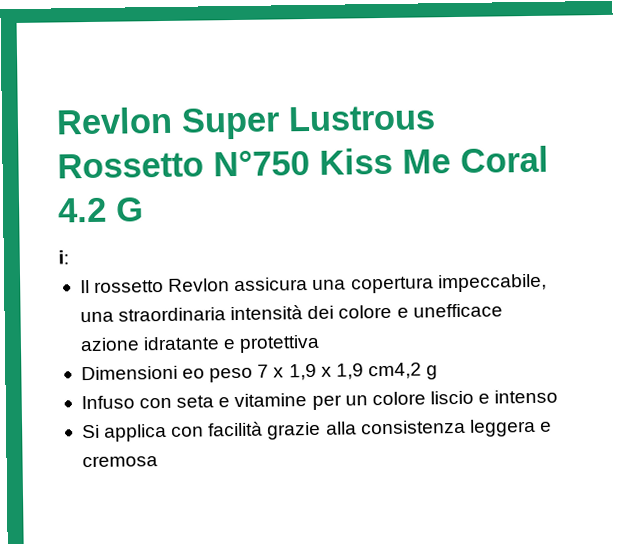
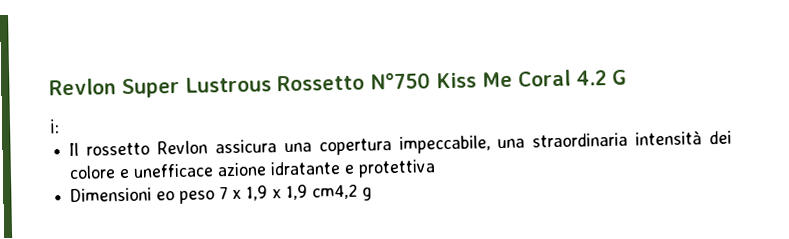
- Infuso con seta e vitamine per un colore liscio e intenso
- Si applica con facilità grazie alla consistenza leggera e cremosa

